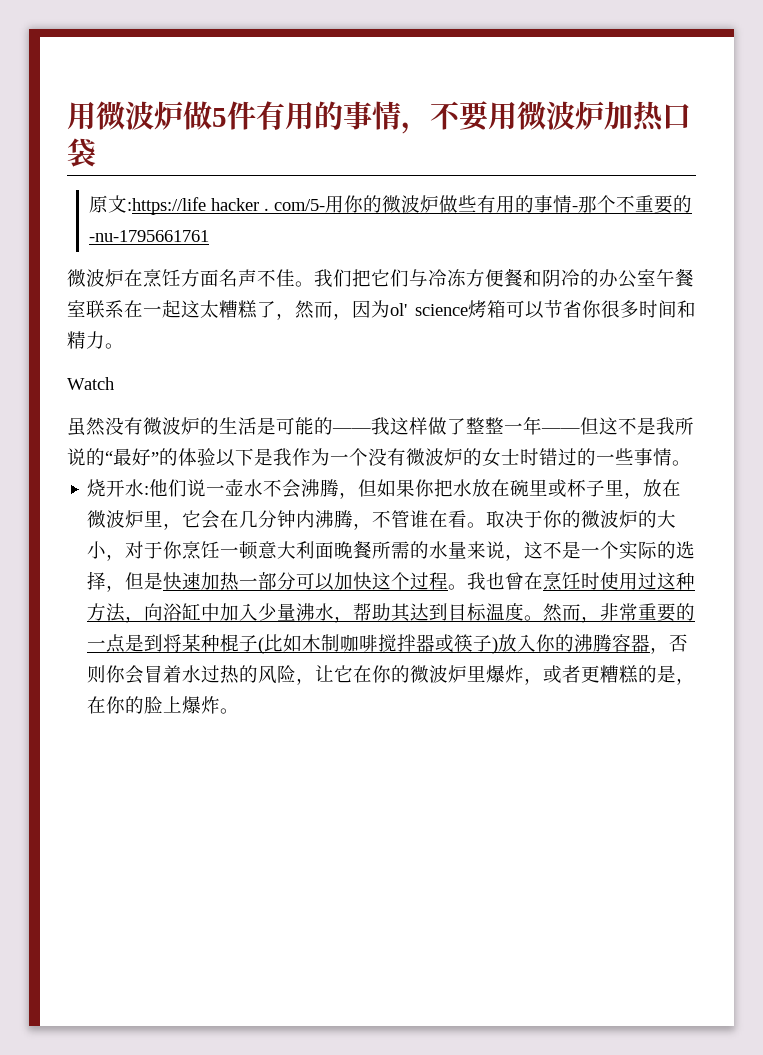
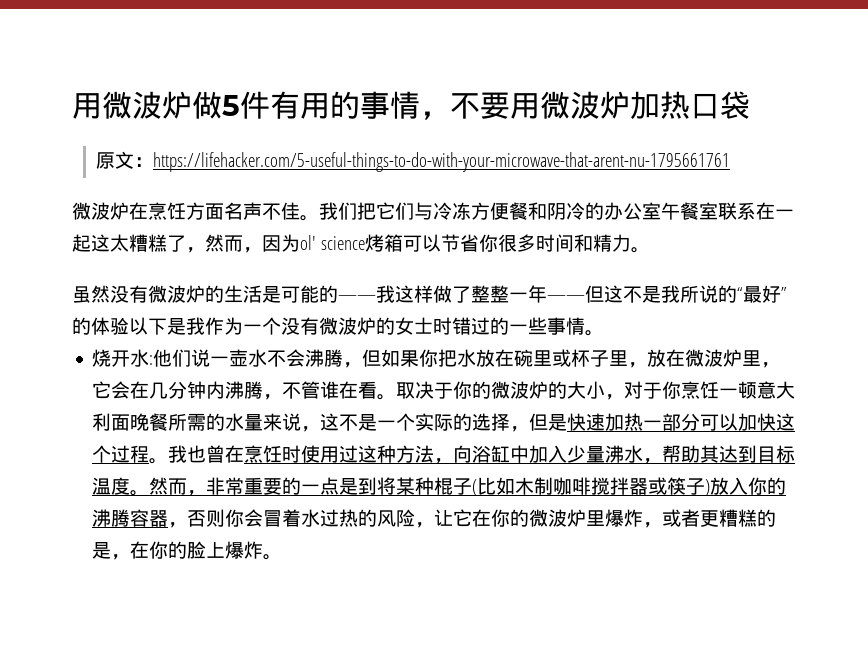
- 原文:https://life hacker . com/5-用你的微波炉做些有用的事情-那个不重要的-nu-1795661761
+ 原文：https://lifehacker.com/5-useful-things-to-do-with-your-microwave-that-arent-nu-1795661761
- Watch

